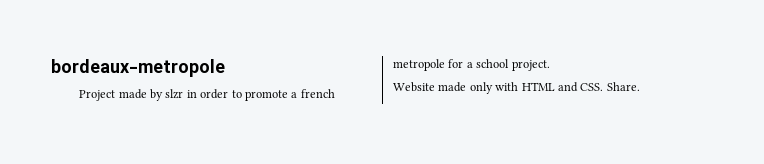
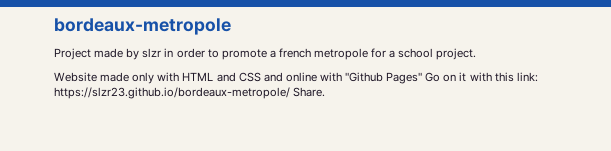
- Website made only with HTML and CSS. Share.
+ Website made only with HTML and CSS and online with "Github Pages" Go on it with this link: https://slzr23.github.io/bordeaux-metropole/ Share.

